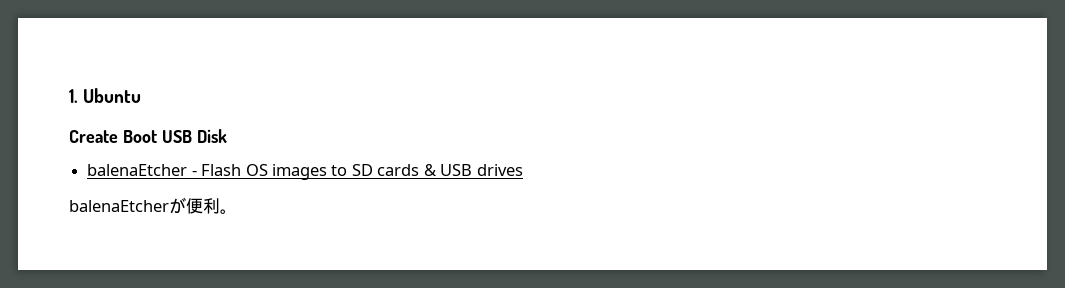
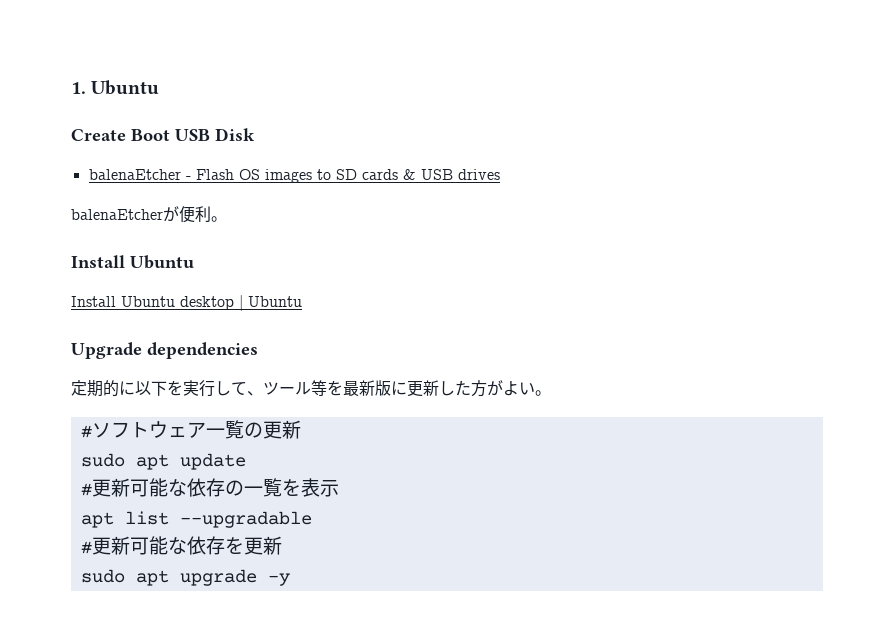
  balenaEtcherが便利。
+ Install Ubuntu
+ Install Ubuntu desktop | Ubuntu
+ Upgrade dependencies
+ 定期的に以下を実行して、ツール等を最新版に更新した方がよい。
+ #ソフトウェア一覧の更新
+ sudo apt update
+ #更新可能な依存の一覧を表示
+ apt list --upgradable
+ #更新可能な依存を更新
+ sudo apt upgrade -y

